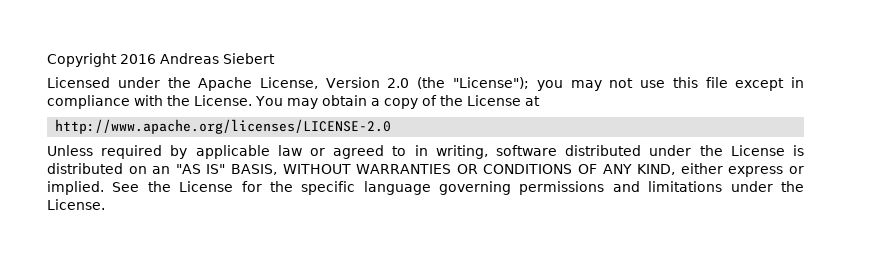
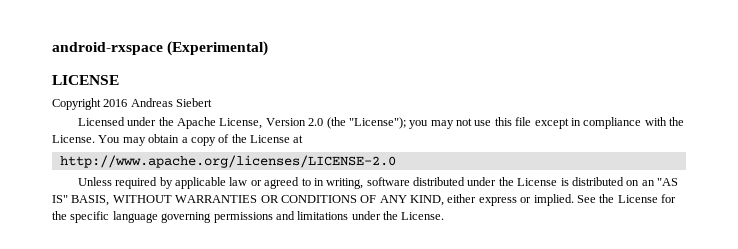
+ android-rxspace (Experimental)
+ LICENSE

